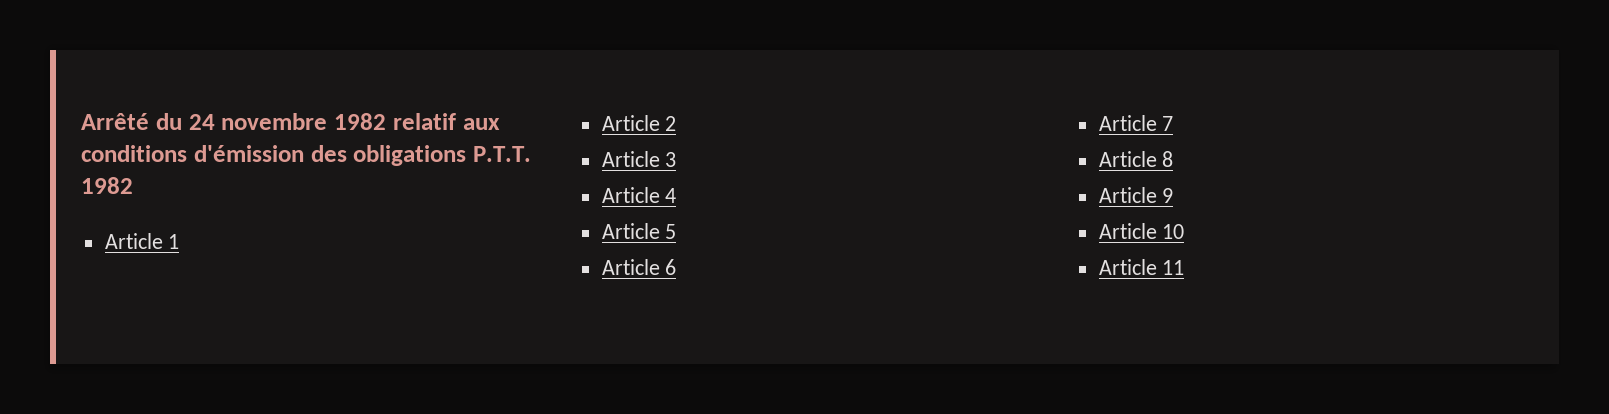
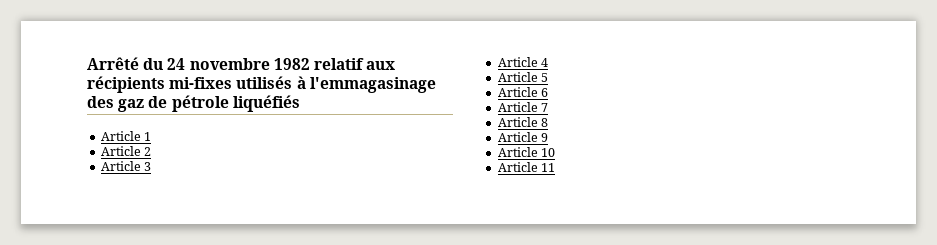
- Arrêté du 24 novembre 1982 relatif aux conditions d'émission des obligations P.T.T. 1982
+ Arrêté du 24 novembre 1982 relatif aux récipients mi-fixes utilisés à l'emmagasinage des gaz de pétrole liquéfiés

